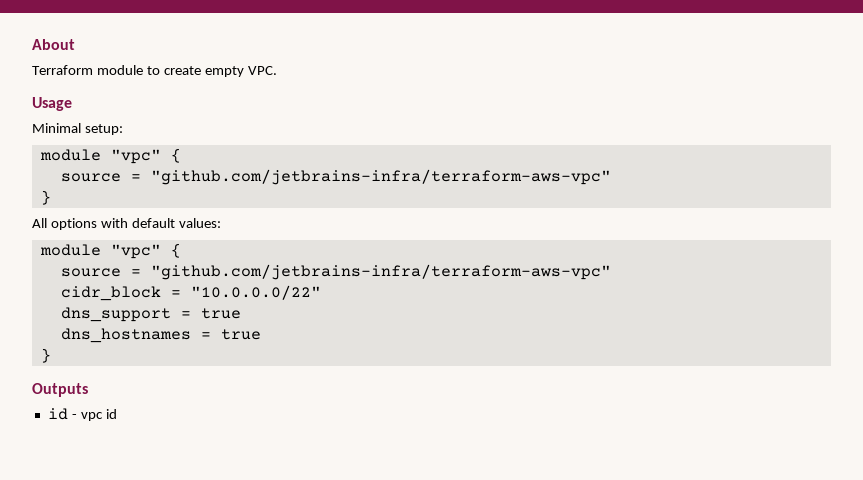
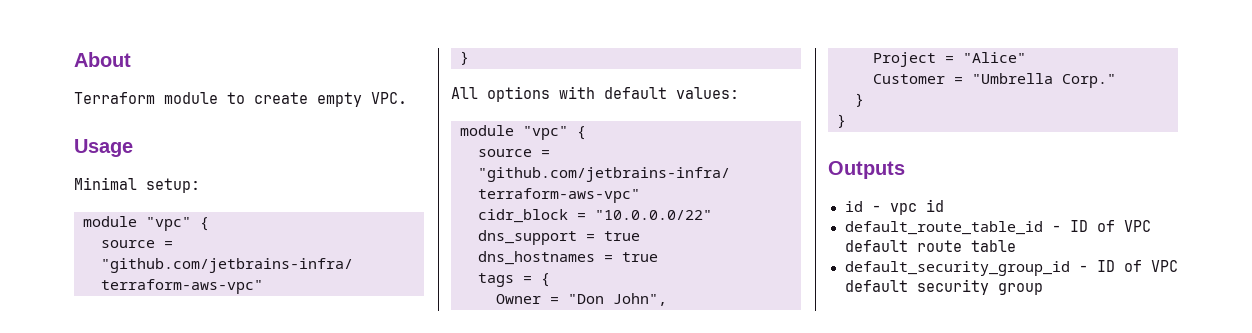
+ tags = {
+ Owner = "Don John",
+ Project = "Alice"
+ Customer = "Umbrella Corp."
+ }
+ default_route_table_id - ID of VPC default route table
+ default_security_group_id - ID of VPC default security group

